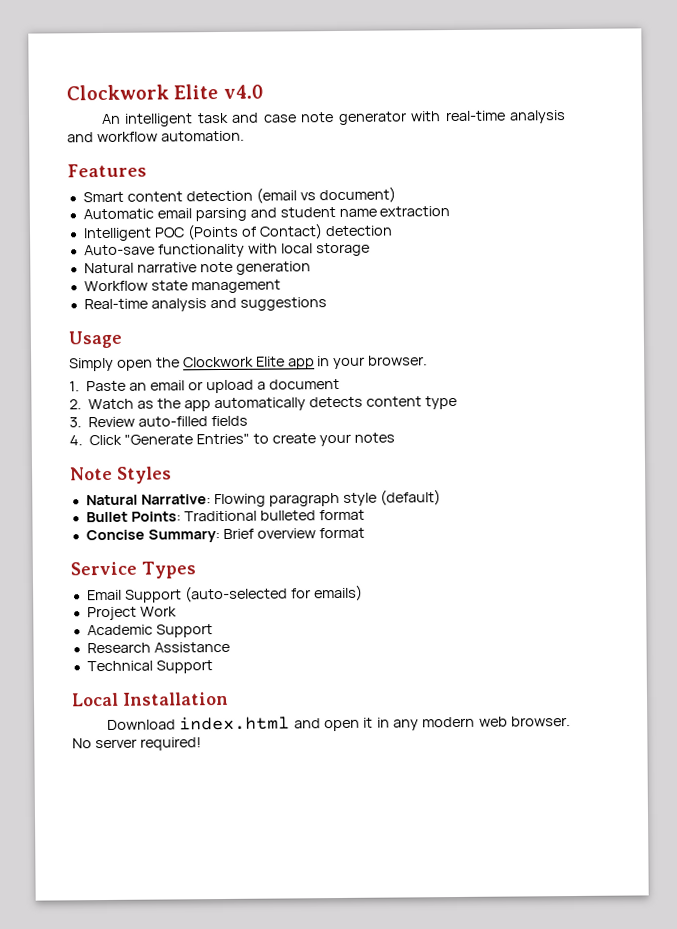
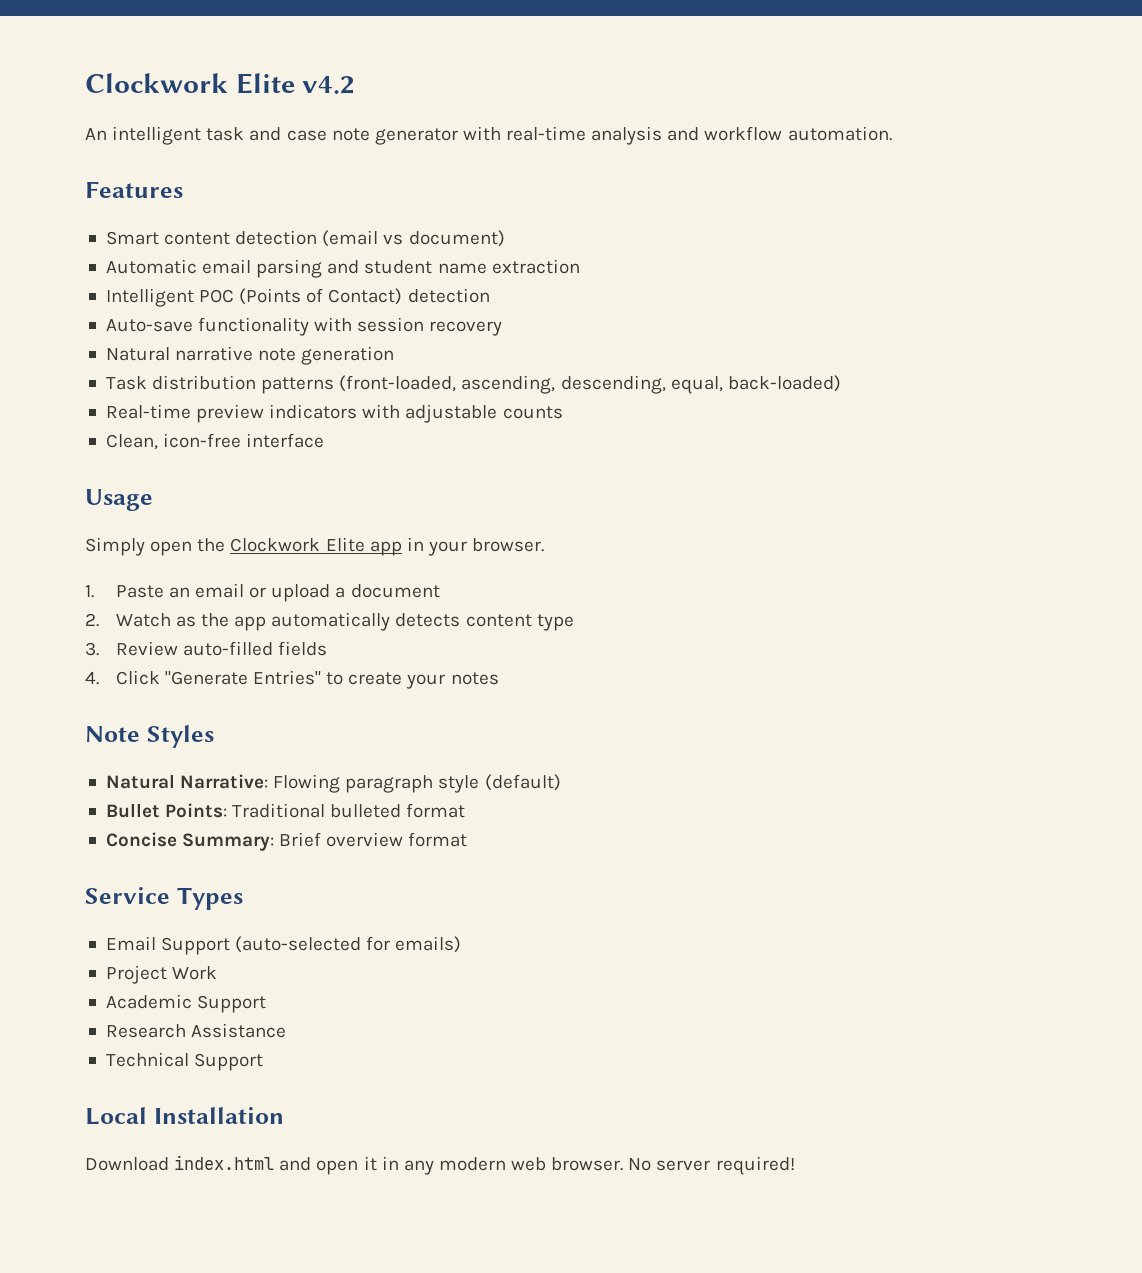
- Clockwork Elite v4.0
+ Clockwork Elite v4.2
- Auto-save functionality with local storage
+ Auto-save functionality with session recovery
- Workflow state management
- Real-time analysis and suggestions
+ Task distribution patterns (front-loaded, ascending, descending, equal, back-loaded)
+ Real-time preview indicators with adjustable counts
+ Clean, icon-free interface

